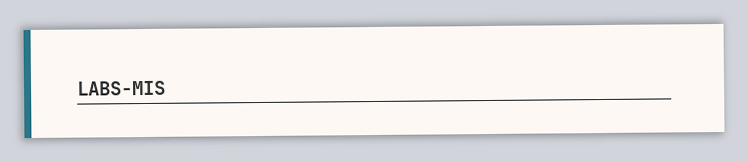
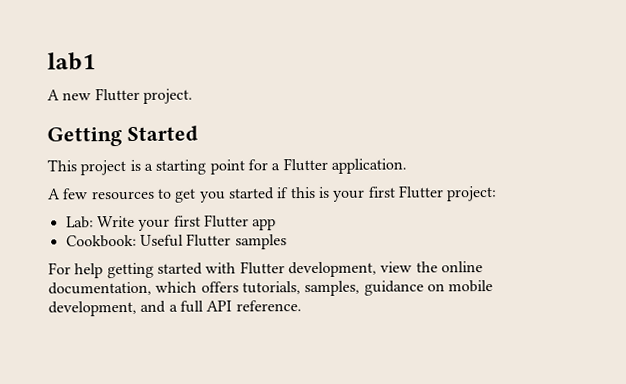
- LABS-MIS
+ lab1
+ A new Flutter project.
+ Getting Started
+ This project is a starting point for a Flutter application.
+ A few resources to get you started if this is your first Flutter project:
+ Lab: Write your first Flutter app
+ Cookbook: Useful Flutter samples
+ For help getting started with Flutter development, view the online documentation, which offers tutorials, samples, guidance on mobile development, and a full API reference.

